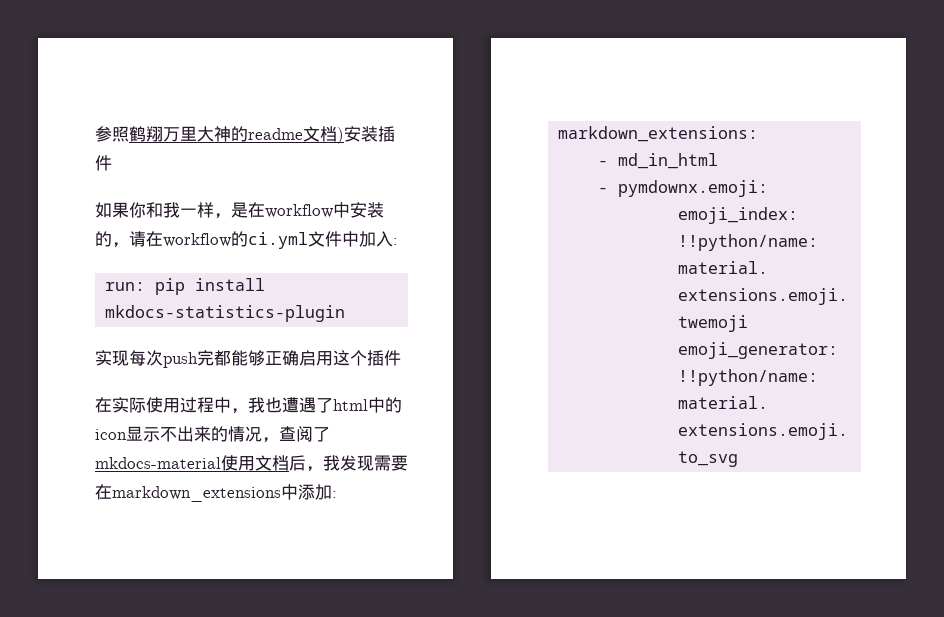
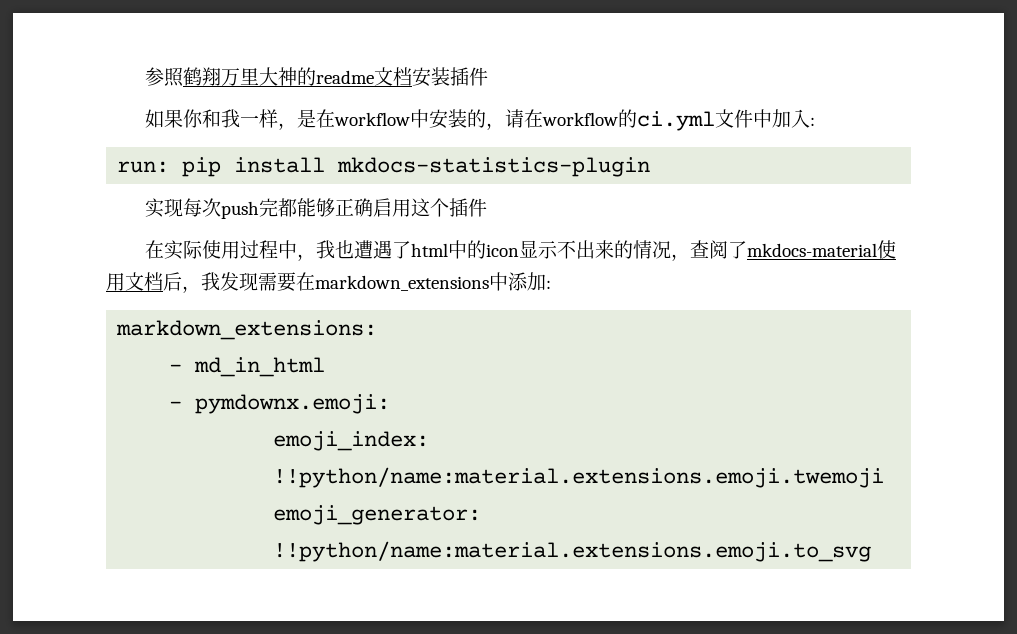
- 参照鹤翔万里大神的readme文档)安装插件
+ 参照鹤翔万里大神的readme文档安装插件

